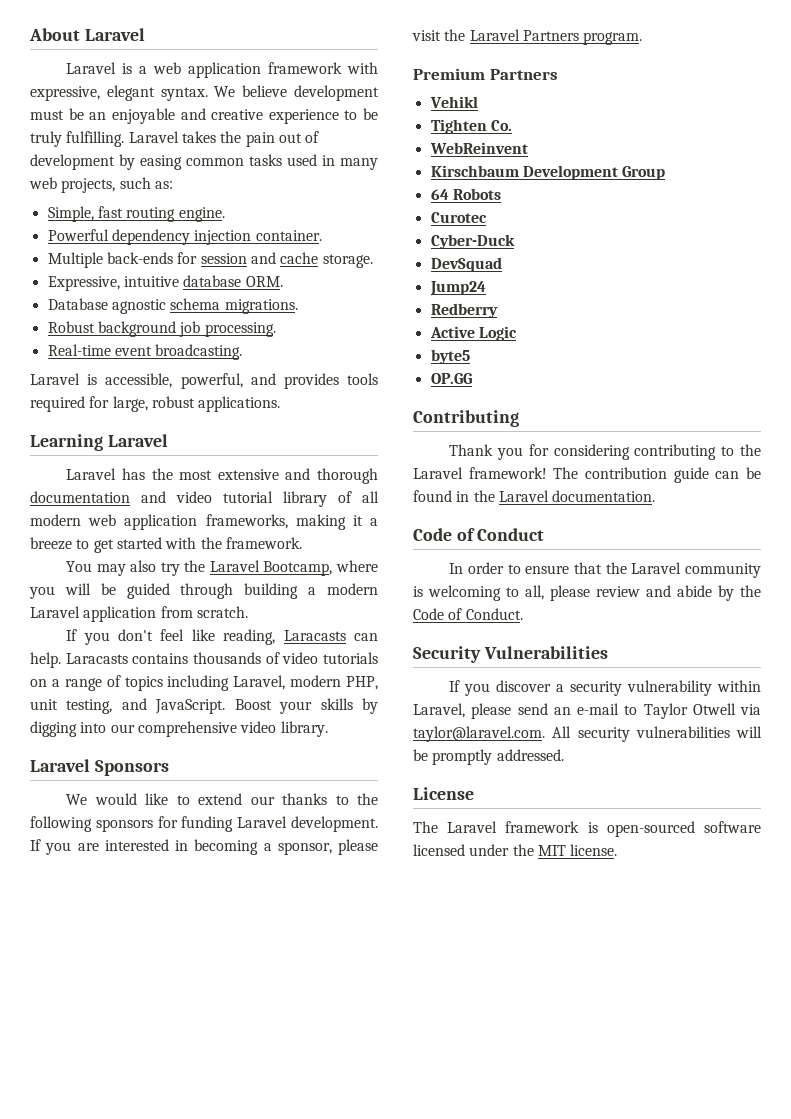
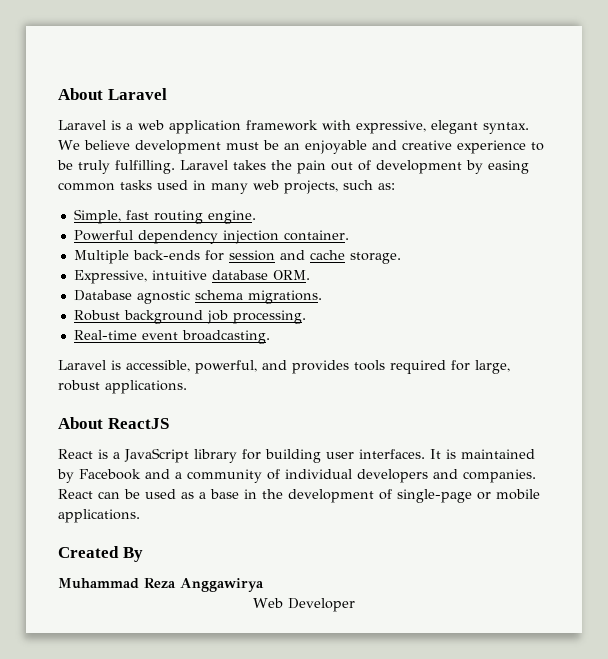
- Learning Laravel
- Laravel has the most extensive and thorough documentation and video tutorial library of all modern web application frameworks, making it a breeze to get started with the framework.
- You may also try the Laravel Bootcamp, where you will be guided through building a modern Laravel application from scratch.
- If you don't feel like reading, Laracasts can help. Laracasts contains thousands of video tutorials on a range of topics including Laravel, modern PHP, unit testing, and JavaScript. Boost your skills by digging into our comprehensive video library.
- Laravel Sponsors
- We would like to extend our thanks to the following sponsors for funding Laravel development. If you are interested in becoming a sponsor, please visit the Laravel Partners program.
- Premium Partners
- Vehikl
- Tighten Co.
- WebReinvent
- Kirschbaum Development Group
- 64 Robots
- Curotec
- Cyber-Duck
- DevSquad
- Jump24
- Redberry
- Active Logic
- byte5
- OP.GG
- Contributing
- Thank you for considering contributing to the Laravel framework! The contribution guide can be found in the Laravel documentation.
- Code of Conduct
- In order to ensure that the Laravel community is welcoming to all, please review and abide by the Code of Conduct.
- Security Vulnerabilities
- If you discover a security vulnerability within Laravel, please send an e-mail to Taylor Otwell via taylor@laravel.com. All security vulnerabilities will be promptly addressed.
- License
- The Laravel framework is open-sourced software licensed under the MIT license.
+ About ReactJS
+ React is a JavaScript library for building user interfaces. It is maintained by Facebook and a community of individual developers and companies. React can be used as a base in the development of single-page or mobile applications.
+ Created By
+ Muhammad Reza Anggawirya
+ Web Developer

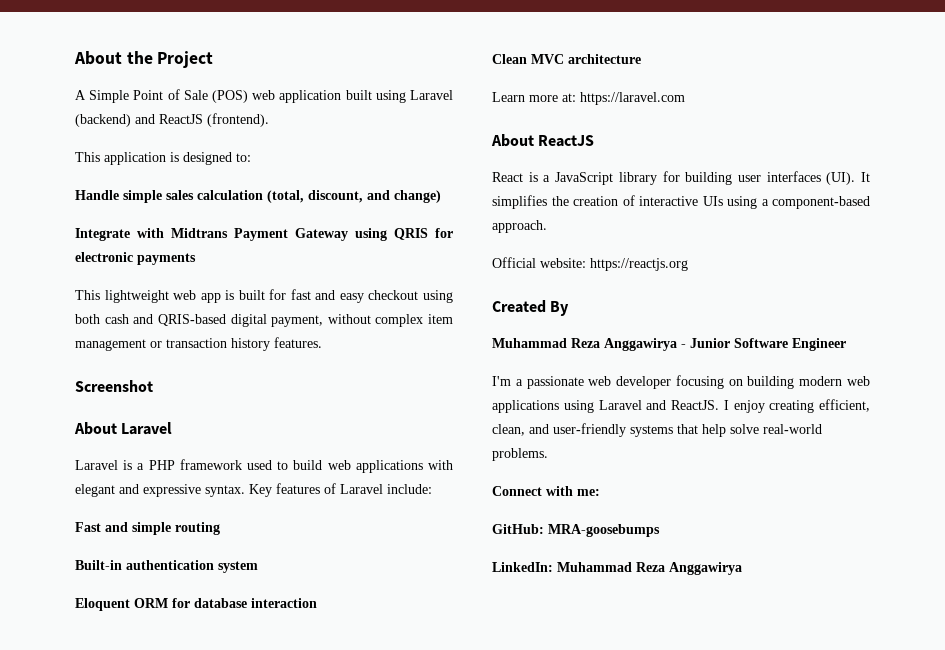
+ About the Project
+ A Simple Point of Sale (POS) web application built using Laravel (backend) and ReactJS (frontend).
+ This application is designed to:
+ Handle simple sales calculation (total, discount, and change)
+ Integrate with Midtrans Payment Gateway using QRIS for electronic payments
+ This lightweight web app is built for fast and easy checkout using both cash and QRIS-based digital payment, without complex item management or transaction history features.
+ Screenshot
  About Laravel
- Laravel is a web application framework with expressive, elegant syntax. We believe development must be an enjoyable and creative experience to be truly fulfilling. Laravel takes the pain out of development by easing common tasks used in many web projects, such as:
- Simple, fast routing engine.
- Powerful dependency injection container.
- Multiple back-ends for session and cache storage.
- Expressive, intuitive database ORM.
- Database agnostic schema migrations.
- Robust background job processing.
- Real-time event broadcasting.
- Laravel is accessible, powerful, and provides tools required for large, robust applications.
+ Laravel is a PHP framework used to build web applications with elegant and expressive syntax. Key features of Laravel include:
+ Fast and simple routing
+ Built-in authentication system
+ Eloquent ORM for database interaction
+ Clean MVC architecture
+ Learn more at: https://laravel.com
- React is a JavaScript library for building user interfaces. It is maintained by Facebook and a community of individual developers and companies. React can be used as a base in the development of single-page or mobile applications.
+ React is a JavaScript library for building user interfaces (UI). It simplifies the creation of interactive UIs using a component-based approach.
+ Official website: https://reactjs.org
- Muhammad Reza Anggawirya
- Web Developer
+ Muhammad Reza Anggawirya - Junior Software Engineer
+ I'm a passionate web developer focusing on building modern web applications using Laravel and ReactJS. I enjoy creating efficient, clean, and user-friendly systems that help solve real-world problems.
+ Connect with me:
+ GitHub: MRA-goosebumps
+ LinkedIn: Muhammad Reza Anggawirya

